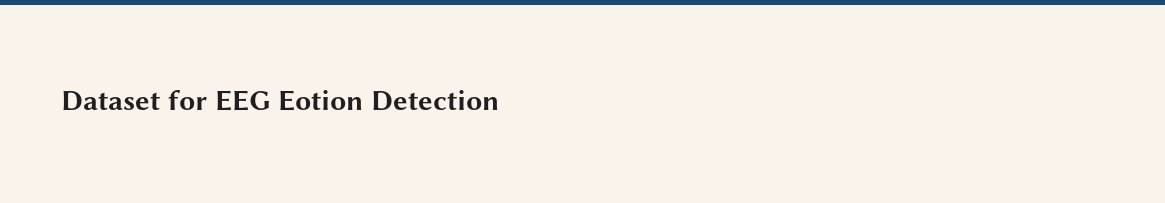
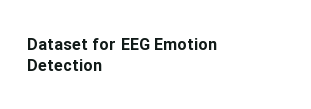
- Dataset for EEG Eotion Detection
+ Dataset for EEG Emotion Detection

